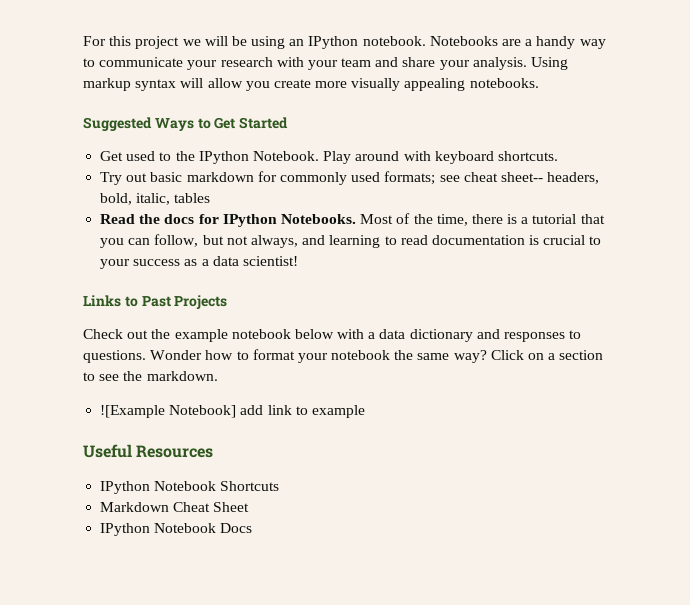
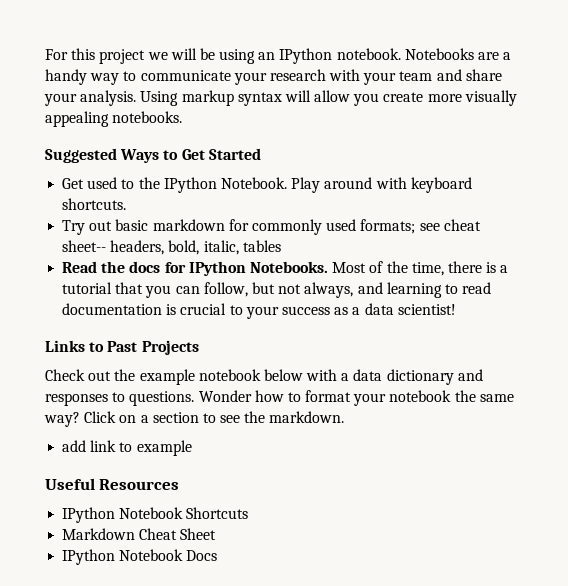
- ![Example Notebook] add link to example
+ add link to example

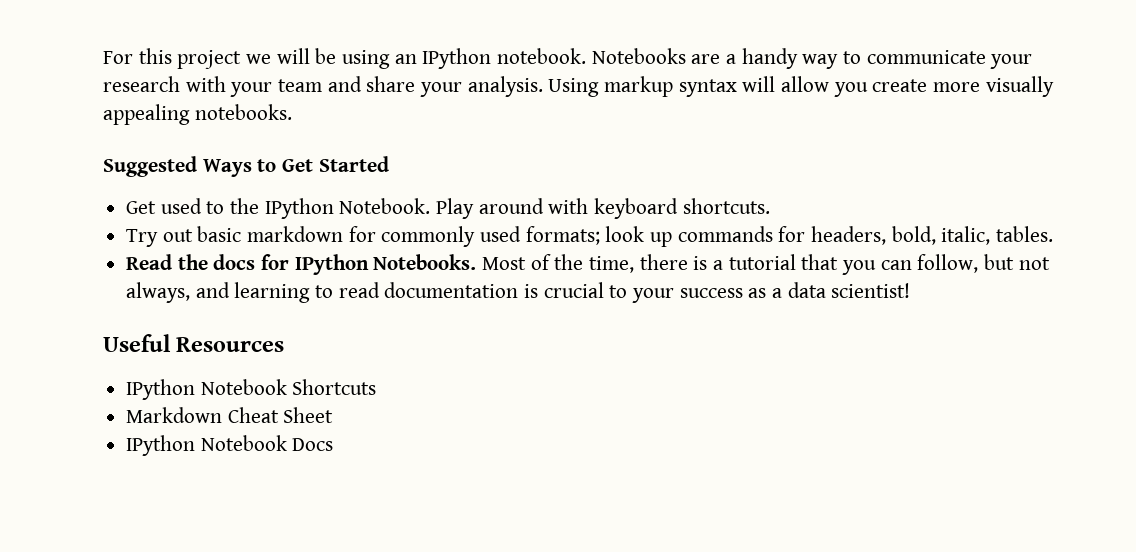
- Try out basic markdown for commonly used formats; see cheat sheet-- headers, bold, italic, tables
+ Try out basic markdown for commonly used formats; look up commands for headers, bold, italic, tables.
- Links to Past Projects
- Check out the example notebook below with a data dictionary and responses to questions. Wonder how to format your notebook the same way? Click on a section to see the markdown.
- add link to example

